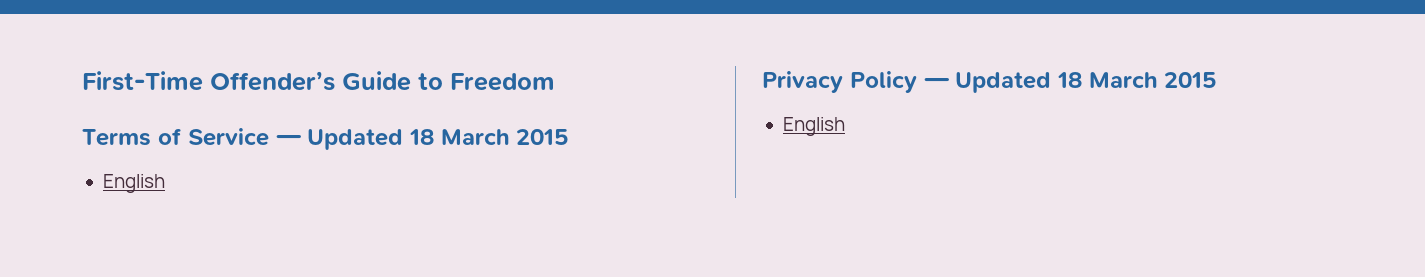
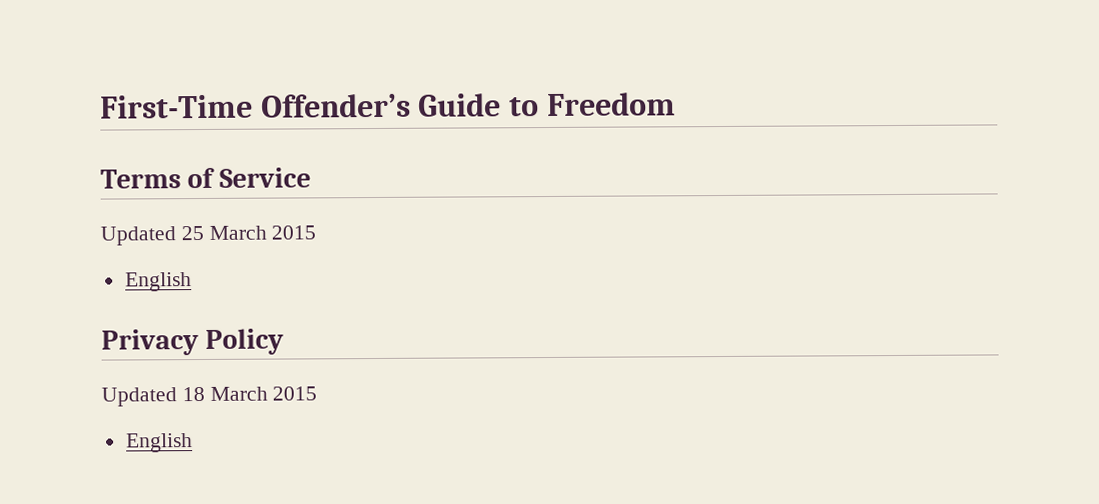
- Terms of Service — Updated 18 March 2015
+ Terms of Service
+ Updated 25 March 2015
- Privacy Policy — Updated 18 March 2015
+ Privacy Policy
+ Updated 18 March 2015

